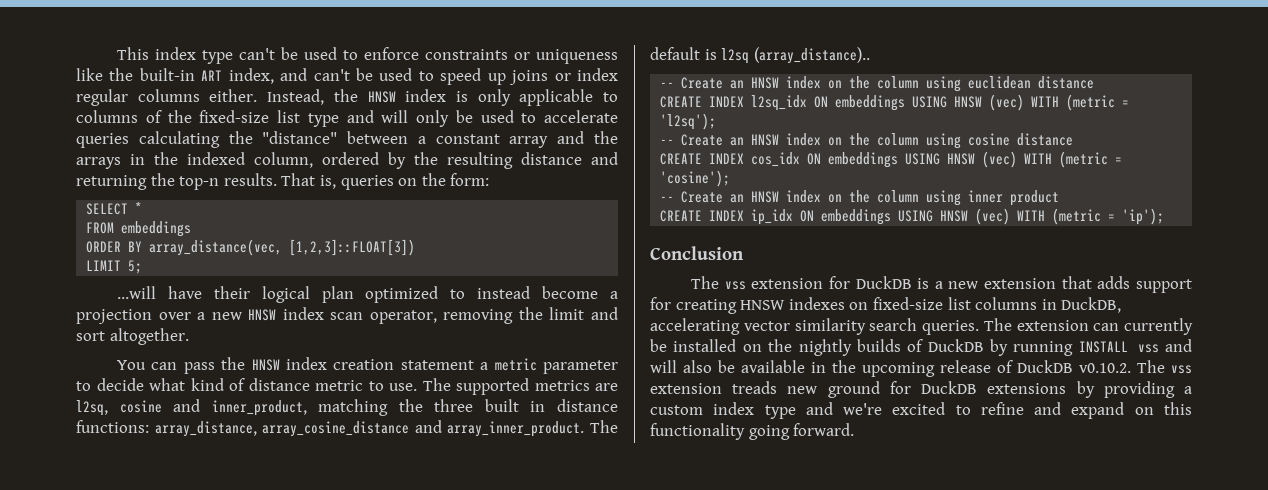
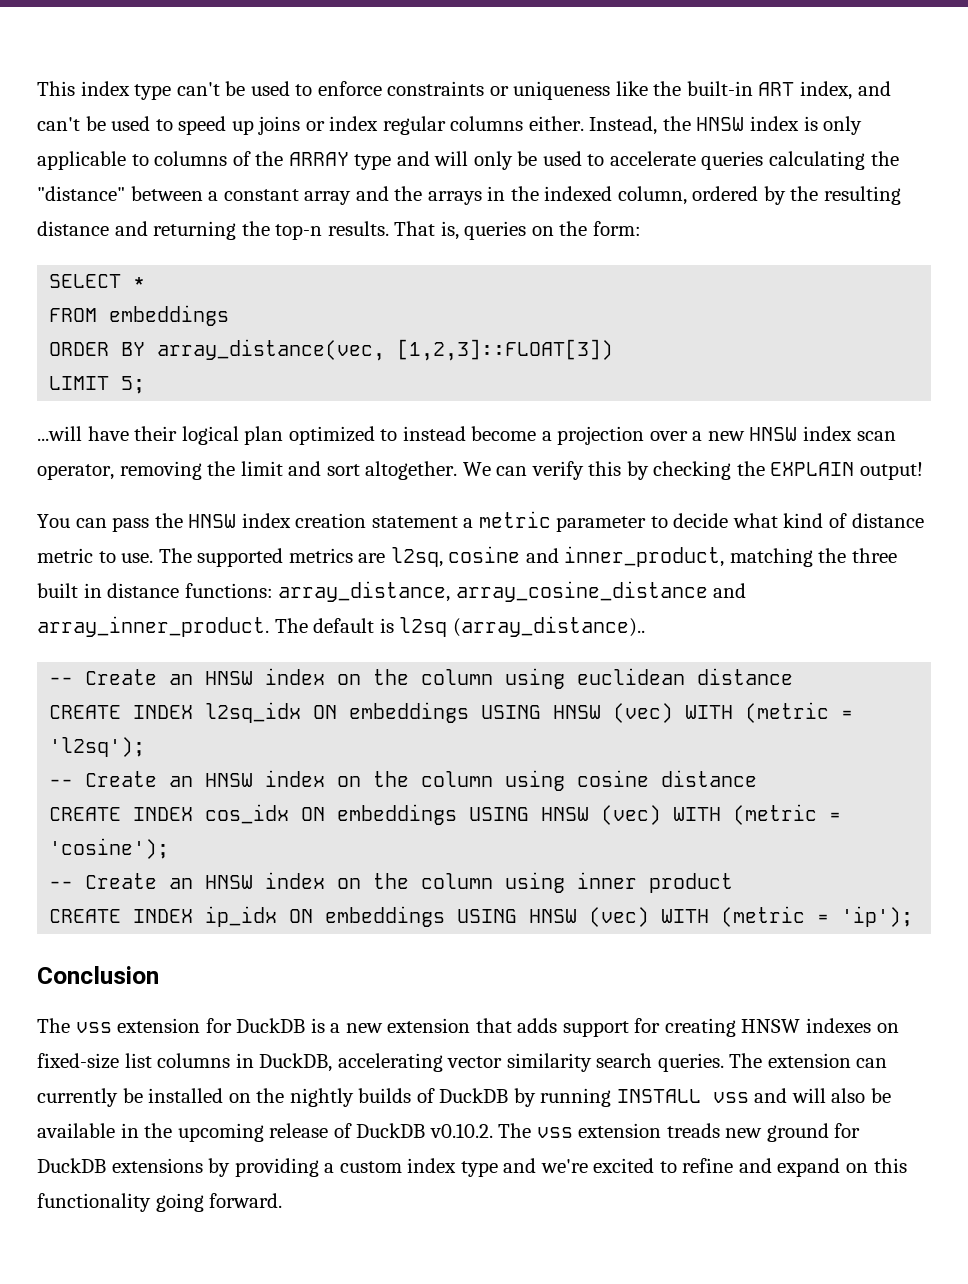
- Instead, the HNSW index is only applicable to columns of the fixed-size list type and will only be used to accelerate queries calculating the "distance" between a constant array and the arrays in the indexed column, ordered by the resulting distance and returning the top-n results.
+ Instead, the HNSW index is only applicable to columns of the ARRAY type and will only be used to accelerate queries calculating the "distance" between a constant array and the arrays in the indexed column, ordered by the resulting distance and returning the top-n results.
+ We can verify this by checking the EXPLAIN output!

